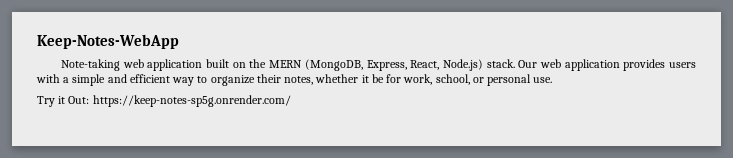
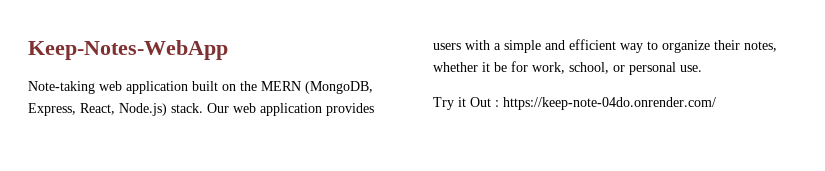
- Try it Out: https://keep-notes-sp5g.onrender.com/
+ Try it Out : https://keep-note-04do.onrender.com/

